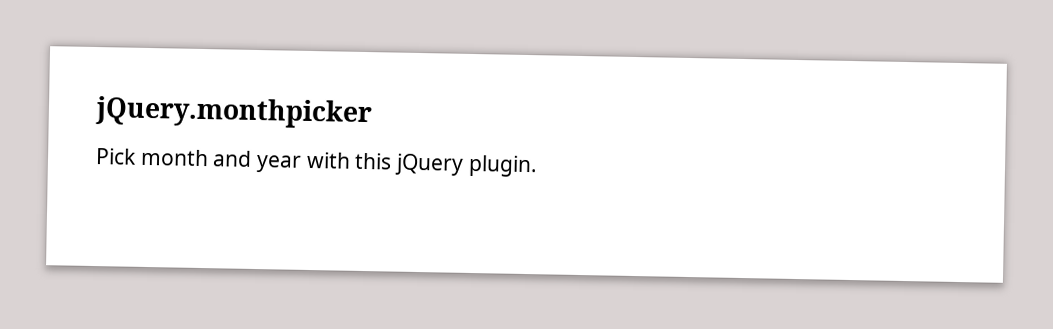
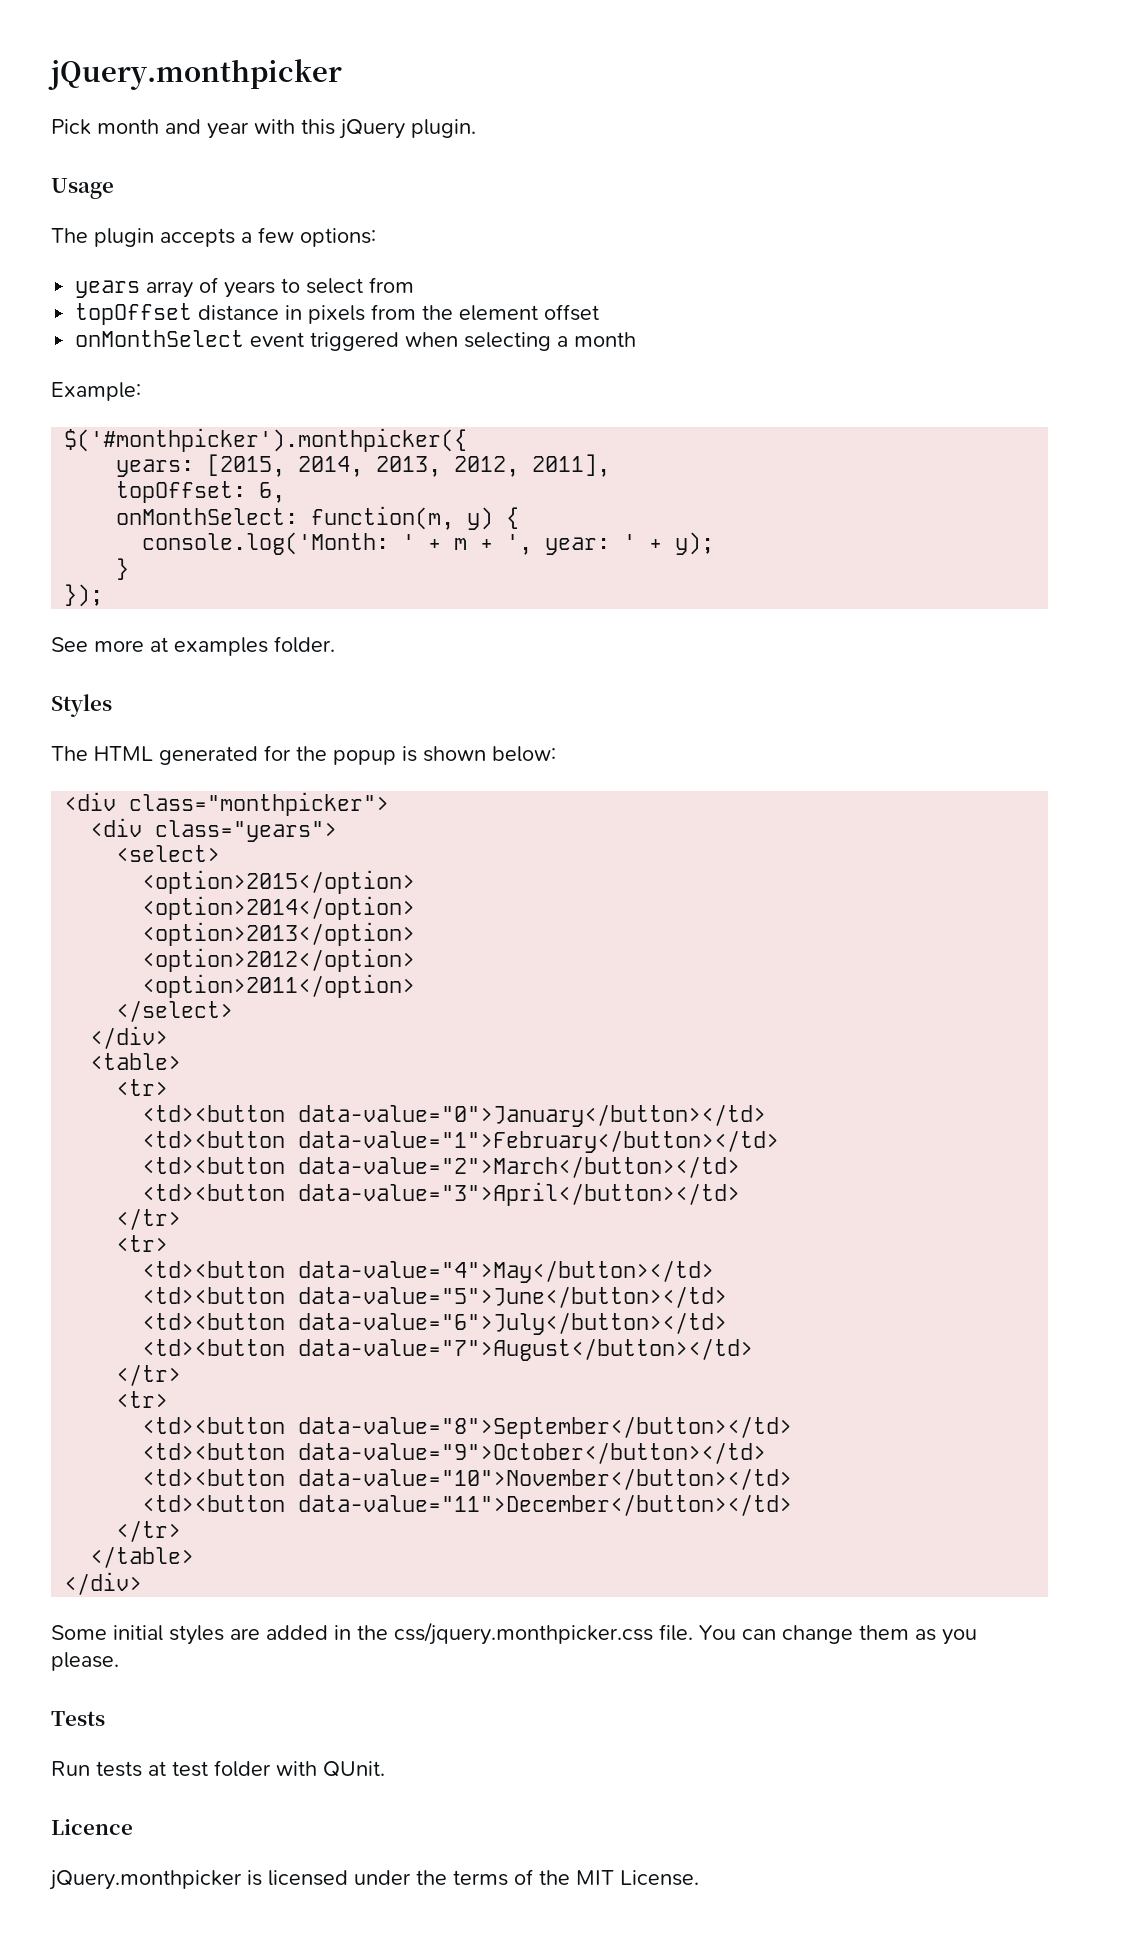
+ Usage
+ The plugin accepts a few options:
+ years array of years to select from
+ topOffset distance in pixels from the element offset
+ onMonthSelect event triggered when selecting a month
+ Example:
+ $('#monthpicker').monthpicker({
+ years: [2015, 2014, 2013, 2012, 2011],
+ topOffset: 6,
+ onMonthSelect: function(m, y) {
+ console.log('Month: ' + m + ', year: ' + y);
+ }
+ });
+ See more at examples folder.
+ Styles
+ The HTML generated for the popup is shown below:
+ <div class="monthpicker">
+ <div class="years">
+ <select>
+ <option>2015</option>
+ <option>2014</option>
+ <option>2013</option>
+ <option>2012</option>
+ <option>2011</option>
+ </select>
+ </div>
+ <table>
+ <tr>
+ <td><button data-value="0">January</button></td>
+ <td><button data-value="1">February</button></td>
+ <td><button data-value="2">March</button></td>
+ <td><button data-value="3">April</button></td>
+ </tr>
+ <tr>
+ <td><button data-value="4">May</button></td>
+ <td><button data-value="5">June</button></td>
+ <td><button data-value="6">July</button></td>
+ <td><button data-value="7">August</button></td>
+ </tr>
+ <tr>
+ <td><button data-value="8">September</button></td>
+ <td><button data-value="9">October</button></td>
+ <td><button data-value="10">November</button></td>
+ <td><button data-value="11">December</button></td>
+ </tr>
+ </table>
+ </div>
+ Some initial styles are added in the css/jquery.monthpicker.css file. You can change them as you please.
+ Tests
+ Run tests at test folder with QUnit.
+ Licence
+ jQuery.monthpicker is licensed under the terms of the MIT License.

